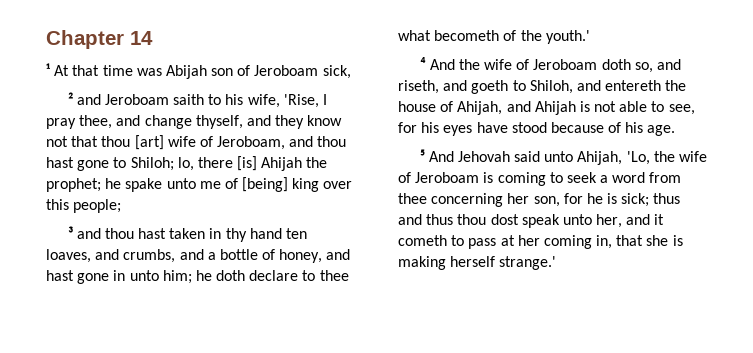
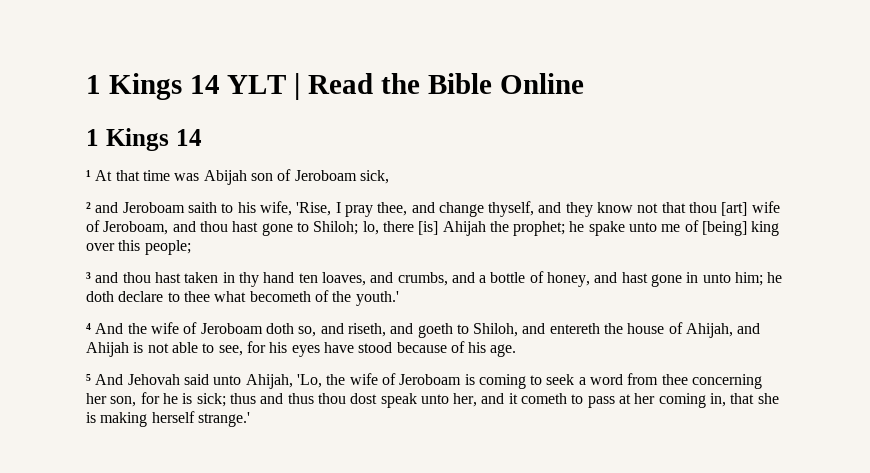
- Chapter 14
+ 1 Kings 14 YLT | Read the Bible Online
+ 1 Kings 14

